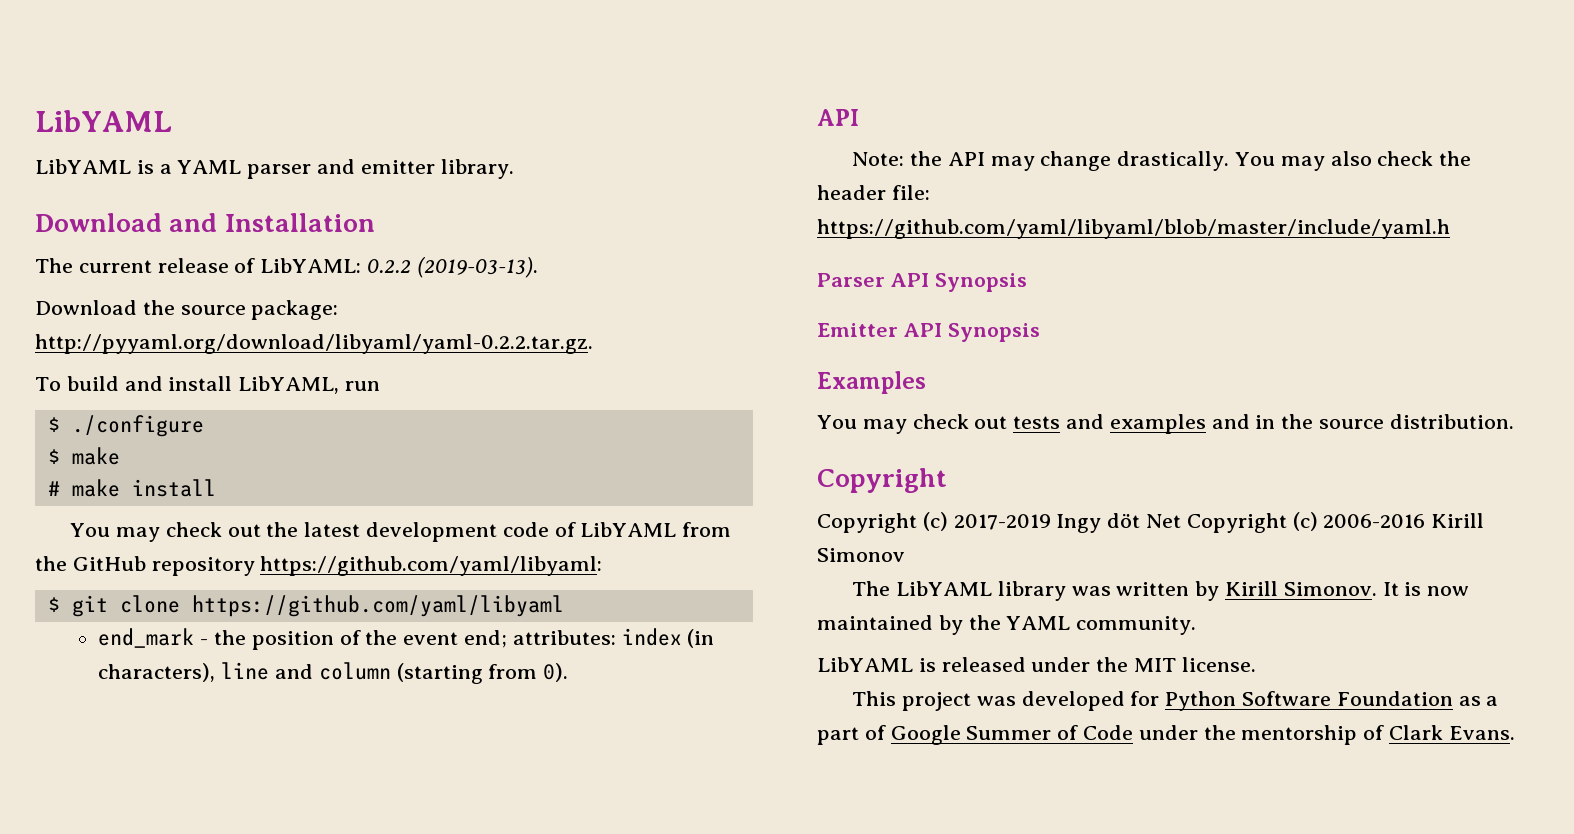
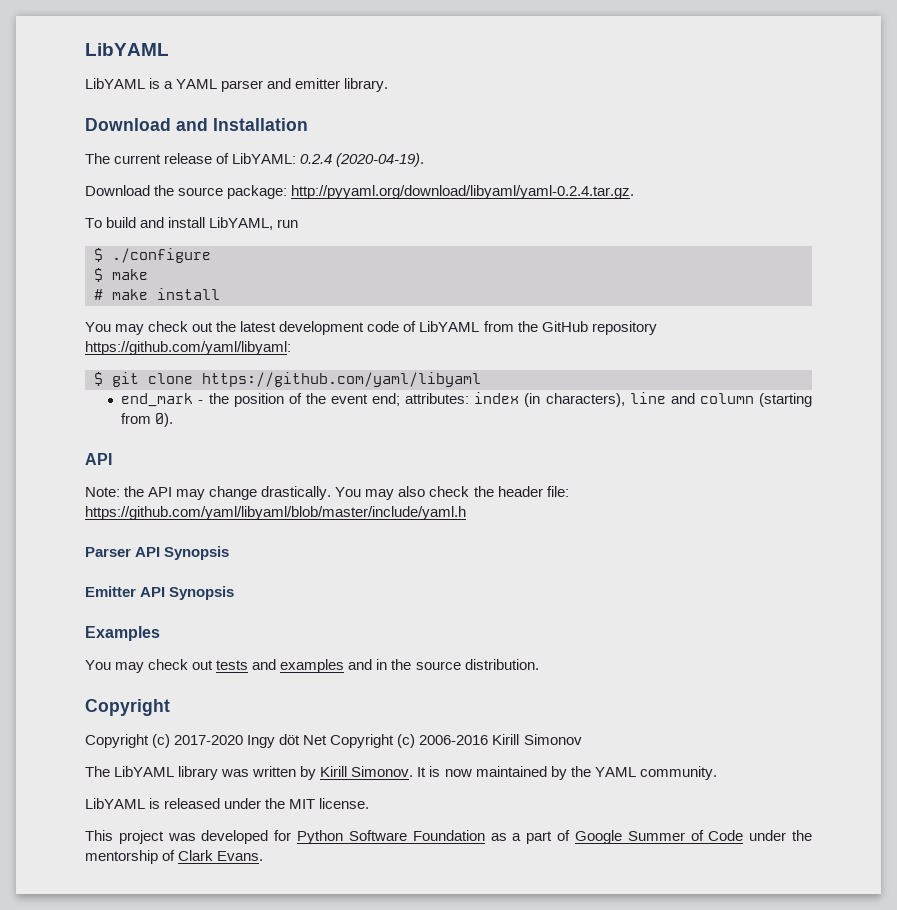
- The current release of LibYAML: 0.2.2 (2019-03-13).
+ The current release of LibYAML: 0.2.4 (2020-04-19).
- Download the source package: http://pyyaml.org/download/libyaml/yaml-0.2.2.tar.gz.
+ Download the source package: http://pyyaml.org/download/libyaml/yaml-0.2.4.tar.gz.
- Copyright (c) 2017-2019 Ingy döt Net Copyright (c) 2006-2016 Kirill Simonov
+ Copyright (c) 2017-2020 Ingy döt Net Copyright (c) 2006-2016 Kirill Simonov

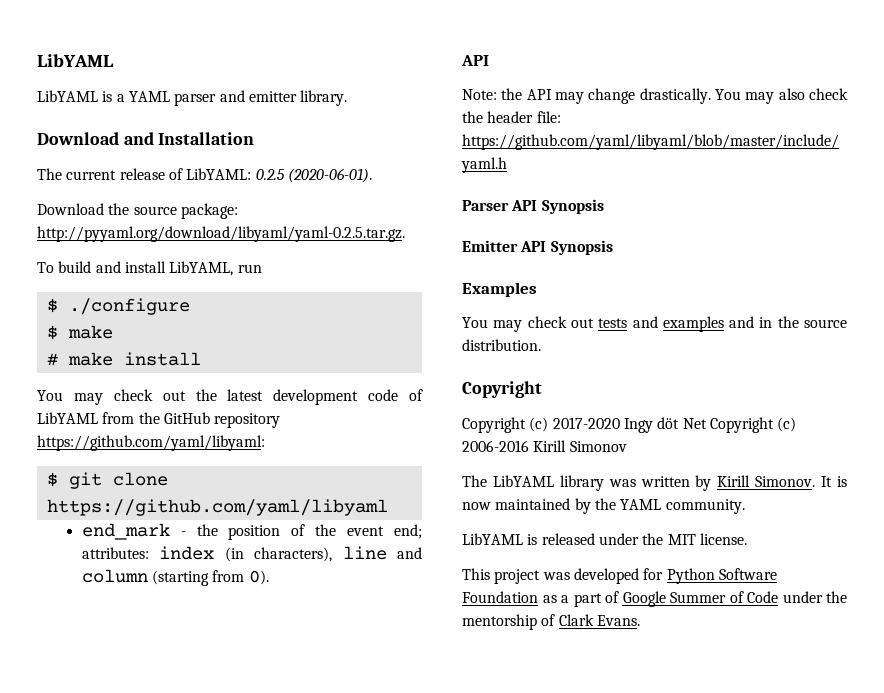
- The current release of LibYAML: 0.2.4 (2020-04-19).
+ The current release of LibYAML: 0.2.5 (2020-06-01).
- Download the source package: http://pyyaml.org/download/libyaml/yaml-0.2.4.tar.gz.
+ Download the source package: http://pyyaml.org/download/libyaml/yaml-0.2.5.tar.gz.

